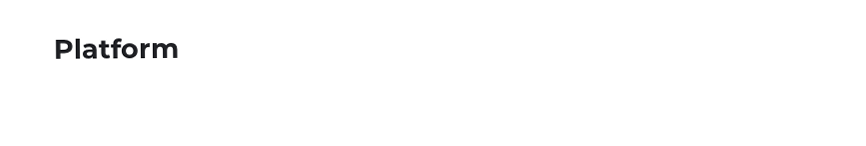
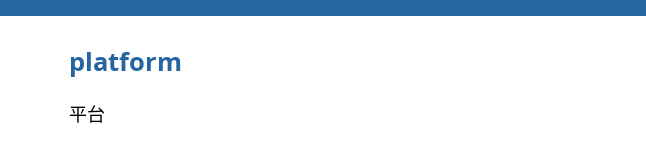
- Platform
+ platform
+ 平台

